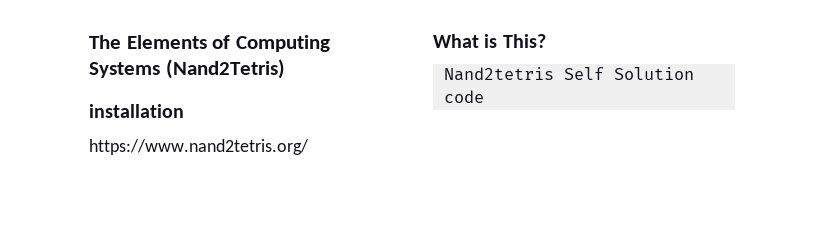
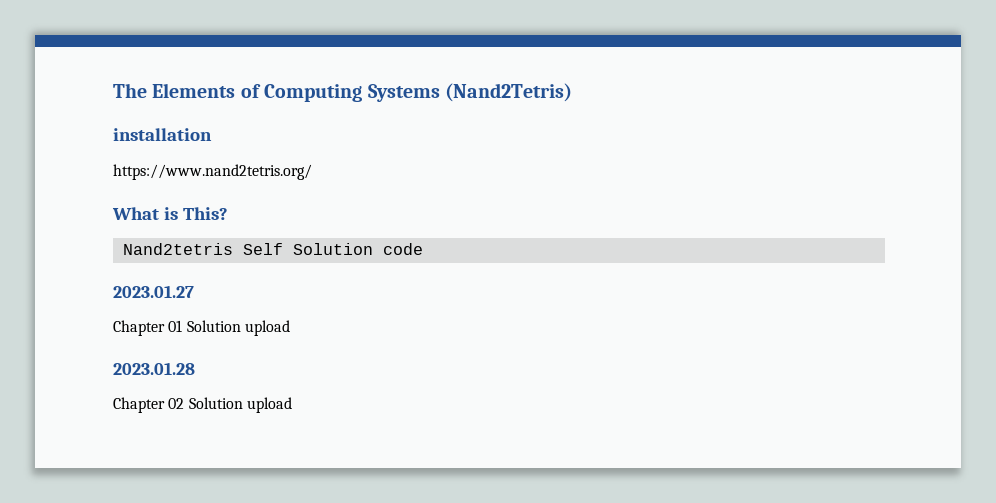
+ 2023.01.27
+ Chapter 01 Solution upload
+ 2023.01.28
+ Chapter 02 Solution upload

